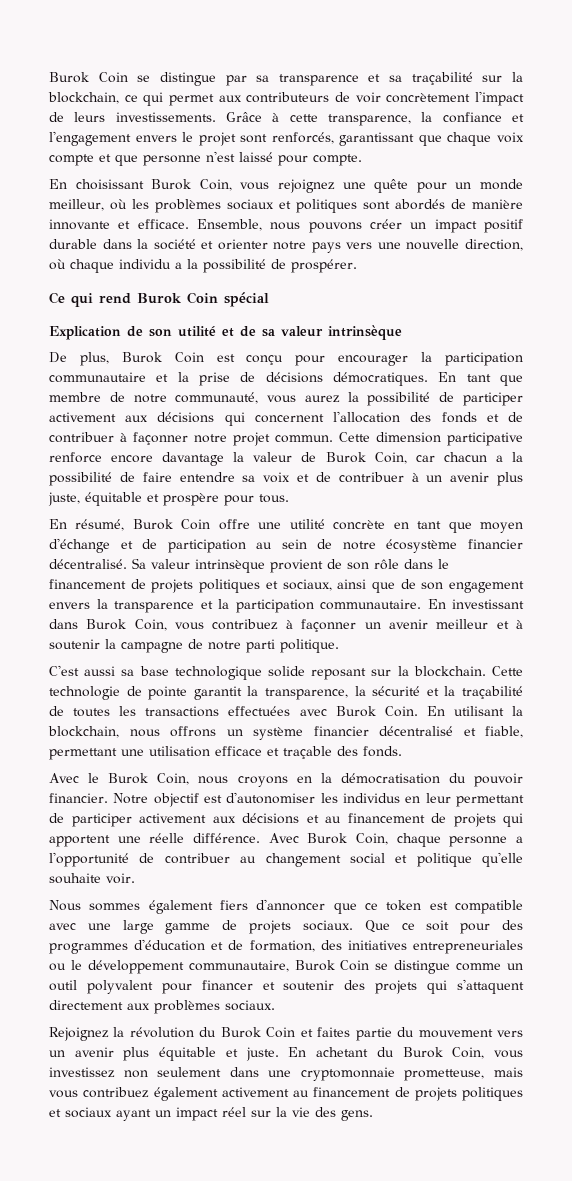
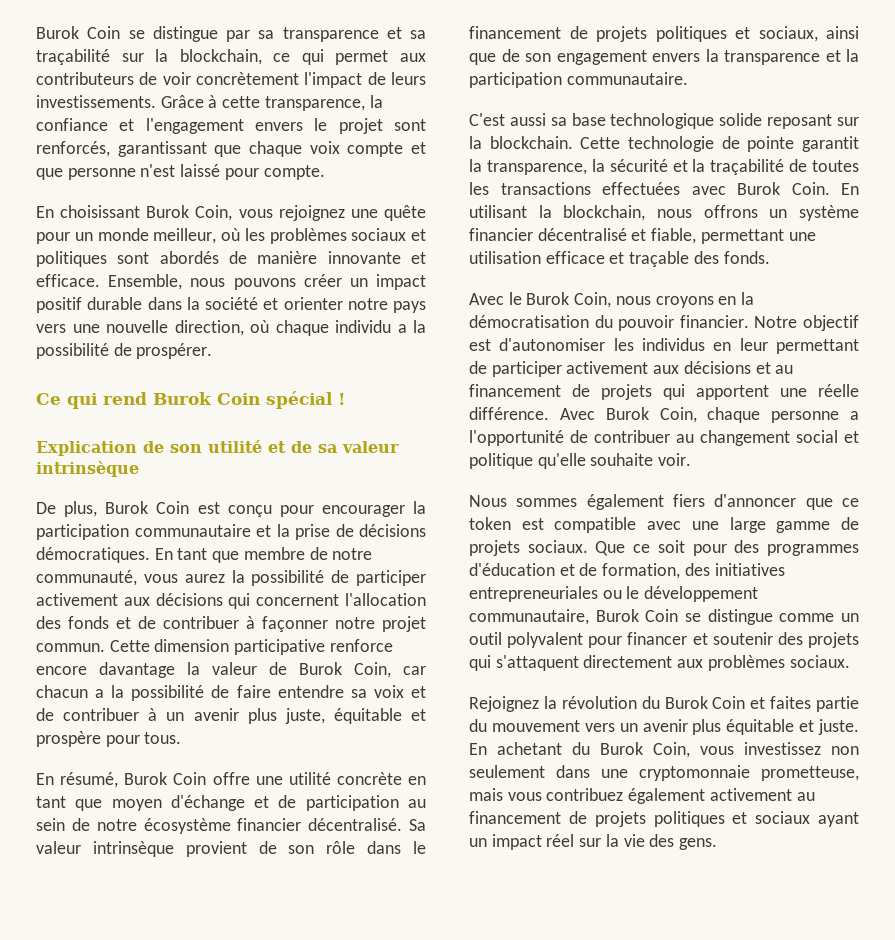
- Ce qui rend Burok Coin spécial
+ Ce qui rend Burok Coin spécial !
- En investissant dans Burok Coin, vous contribuez à façonner un avenir meilleur et à soutenir la campagne de notre parti politique.

